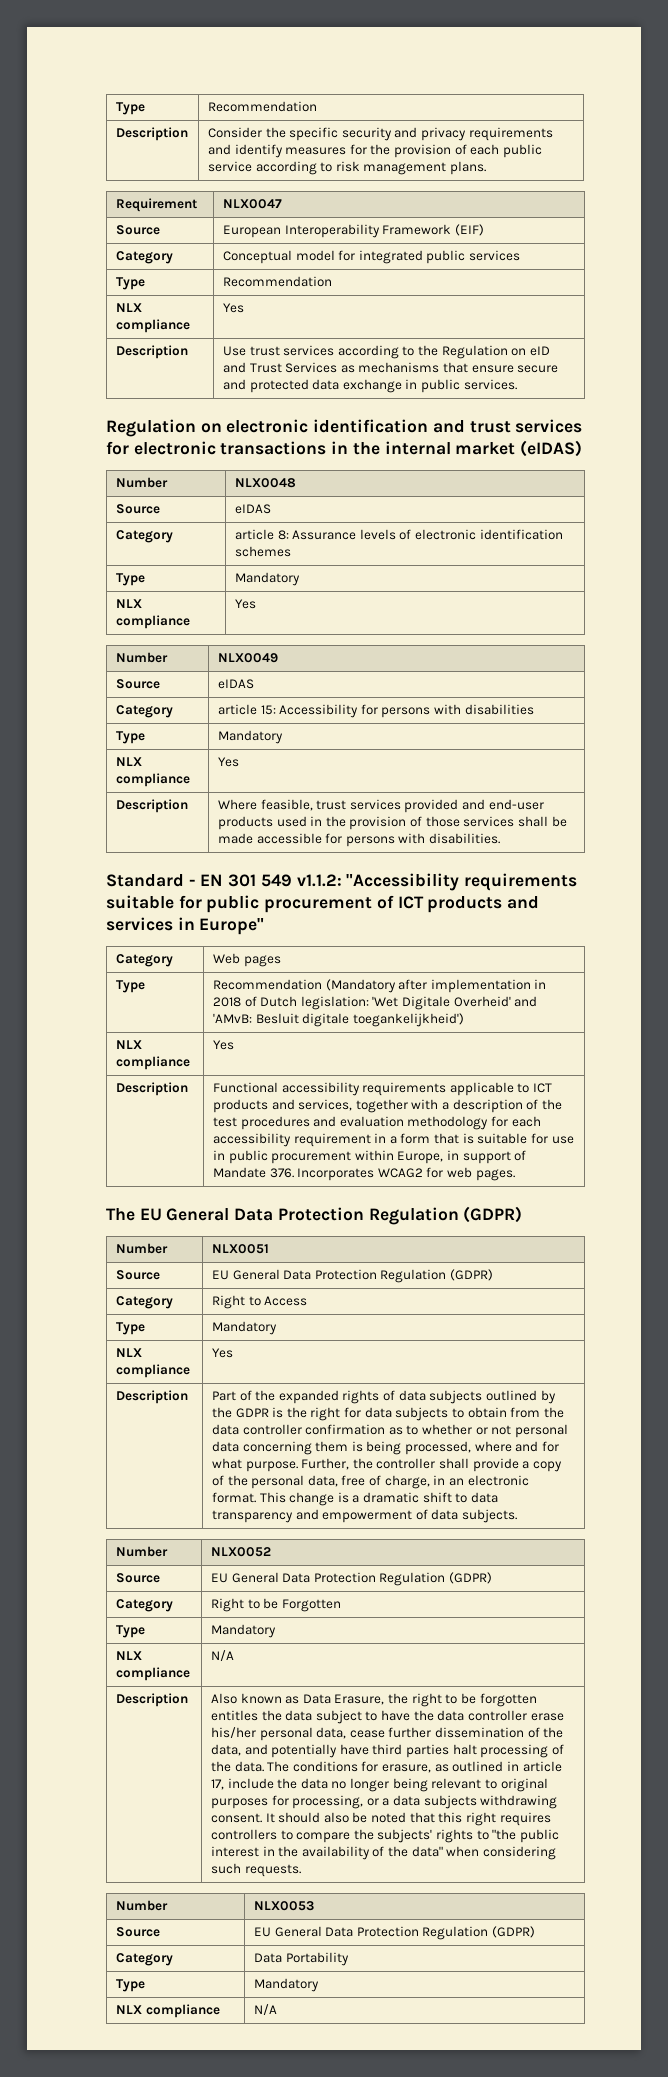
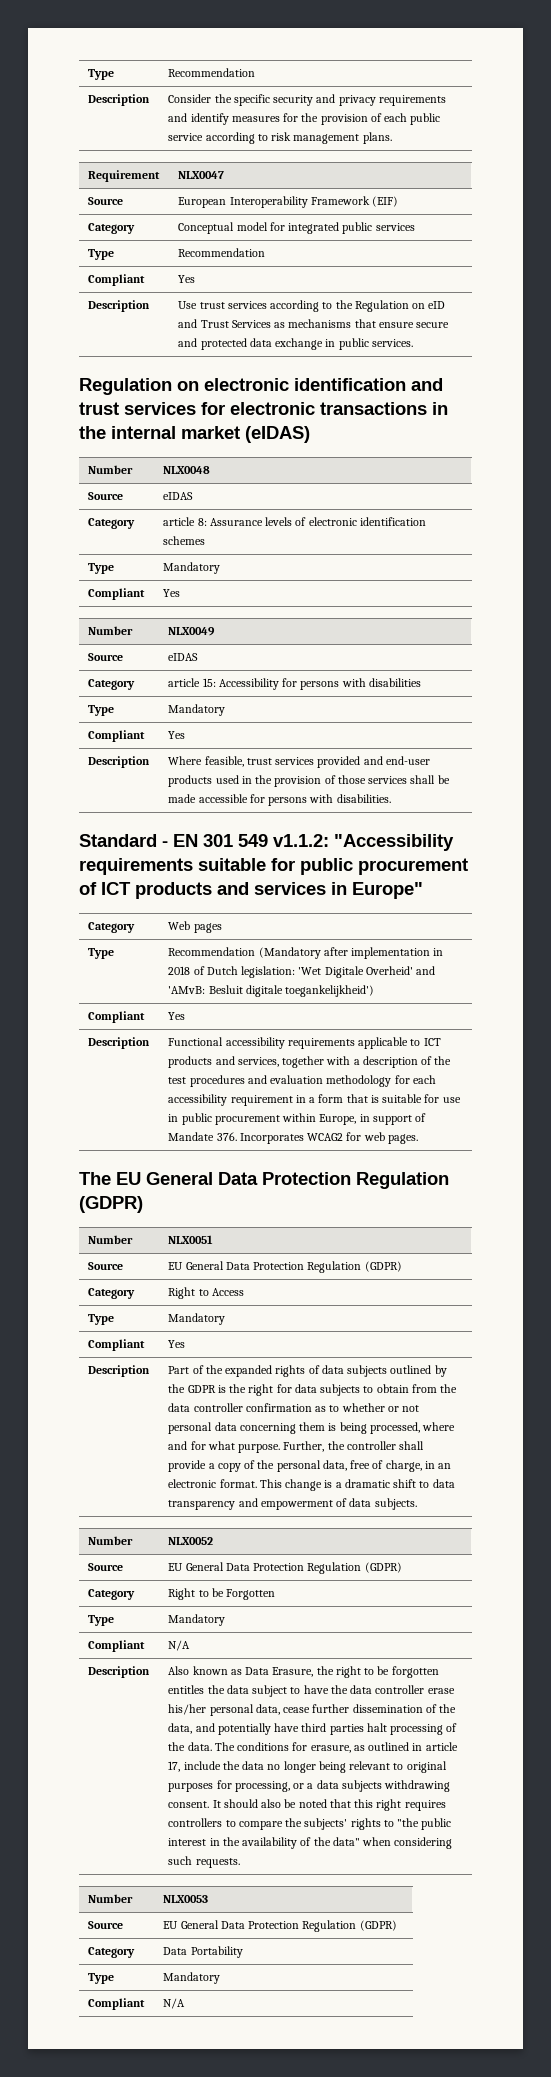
  Category | Conceptual model for integrated public services
  Type | Recommendation
- NLX compliance | Yes
+ Compliant | Yes
  Category | article 8: Assurance levels of electronic identification schemes
  Type | Mandatory
- NLX compliance | Yes
+ Compliant | Yes
  Category | article 15: Accessibility for persons with disabilities
  Type | Mandatory
- NLX compliance | Yes
+ Compliant | Yes
  Type | Recommendation (Mandatory after implementation in 2018 of Dutch legislation: 'Wet Digitale Overheid' and 'AMvB: Besluit digitale toegankelijkheid')
- NLX compliance | Yes
+ Compliant | Yes
  Category | Right to Access
  Type | Mandatory
- NLX compliance | Yes
+ Compliant | Yes
  Category | Right to be Forgotten
  Type | Mandatory
- NLX compliance | N/A
+ Compliant | N/A
  Category | Data Portability
  Type | Mandatory
- NLX compliance | N/A
+ Compliant | N/A

